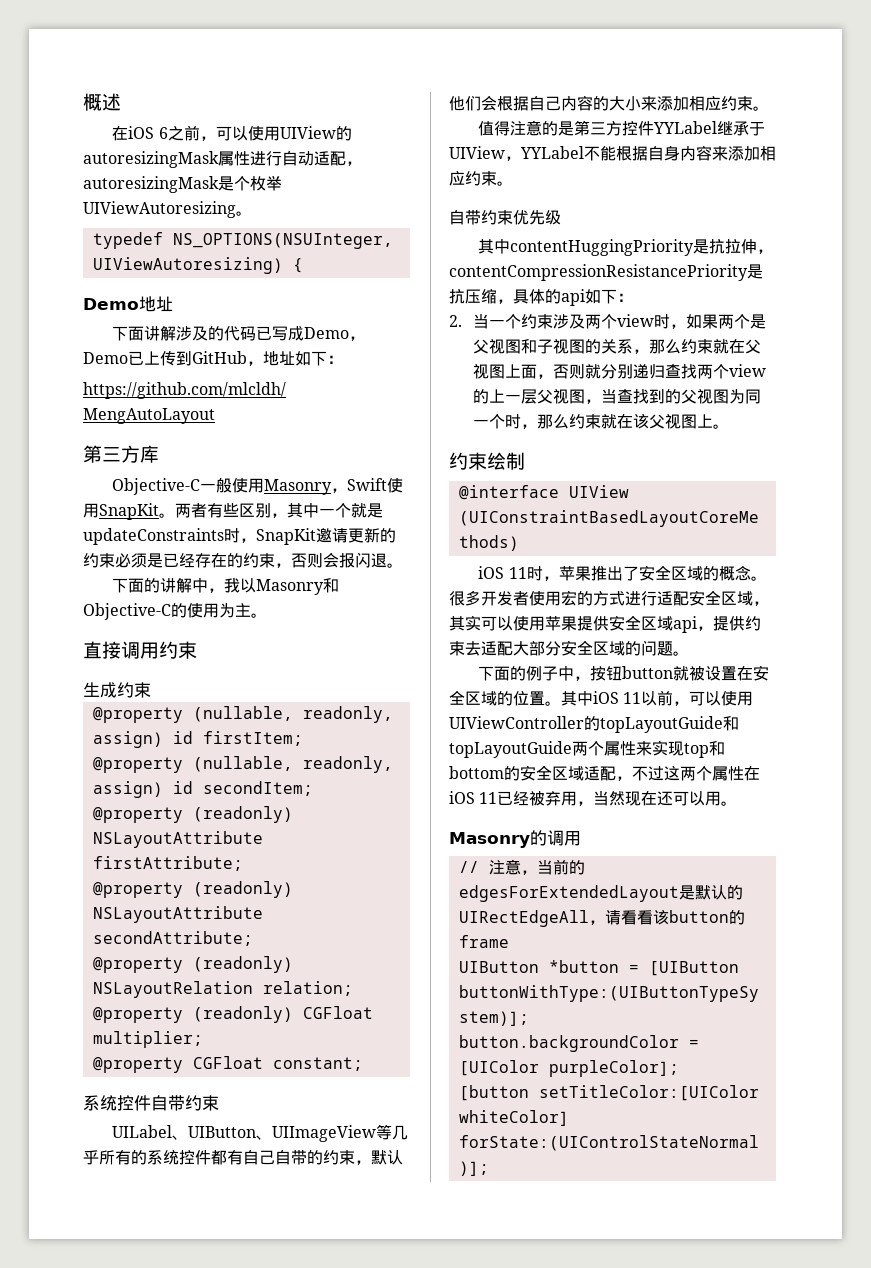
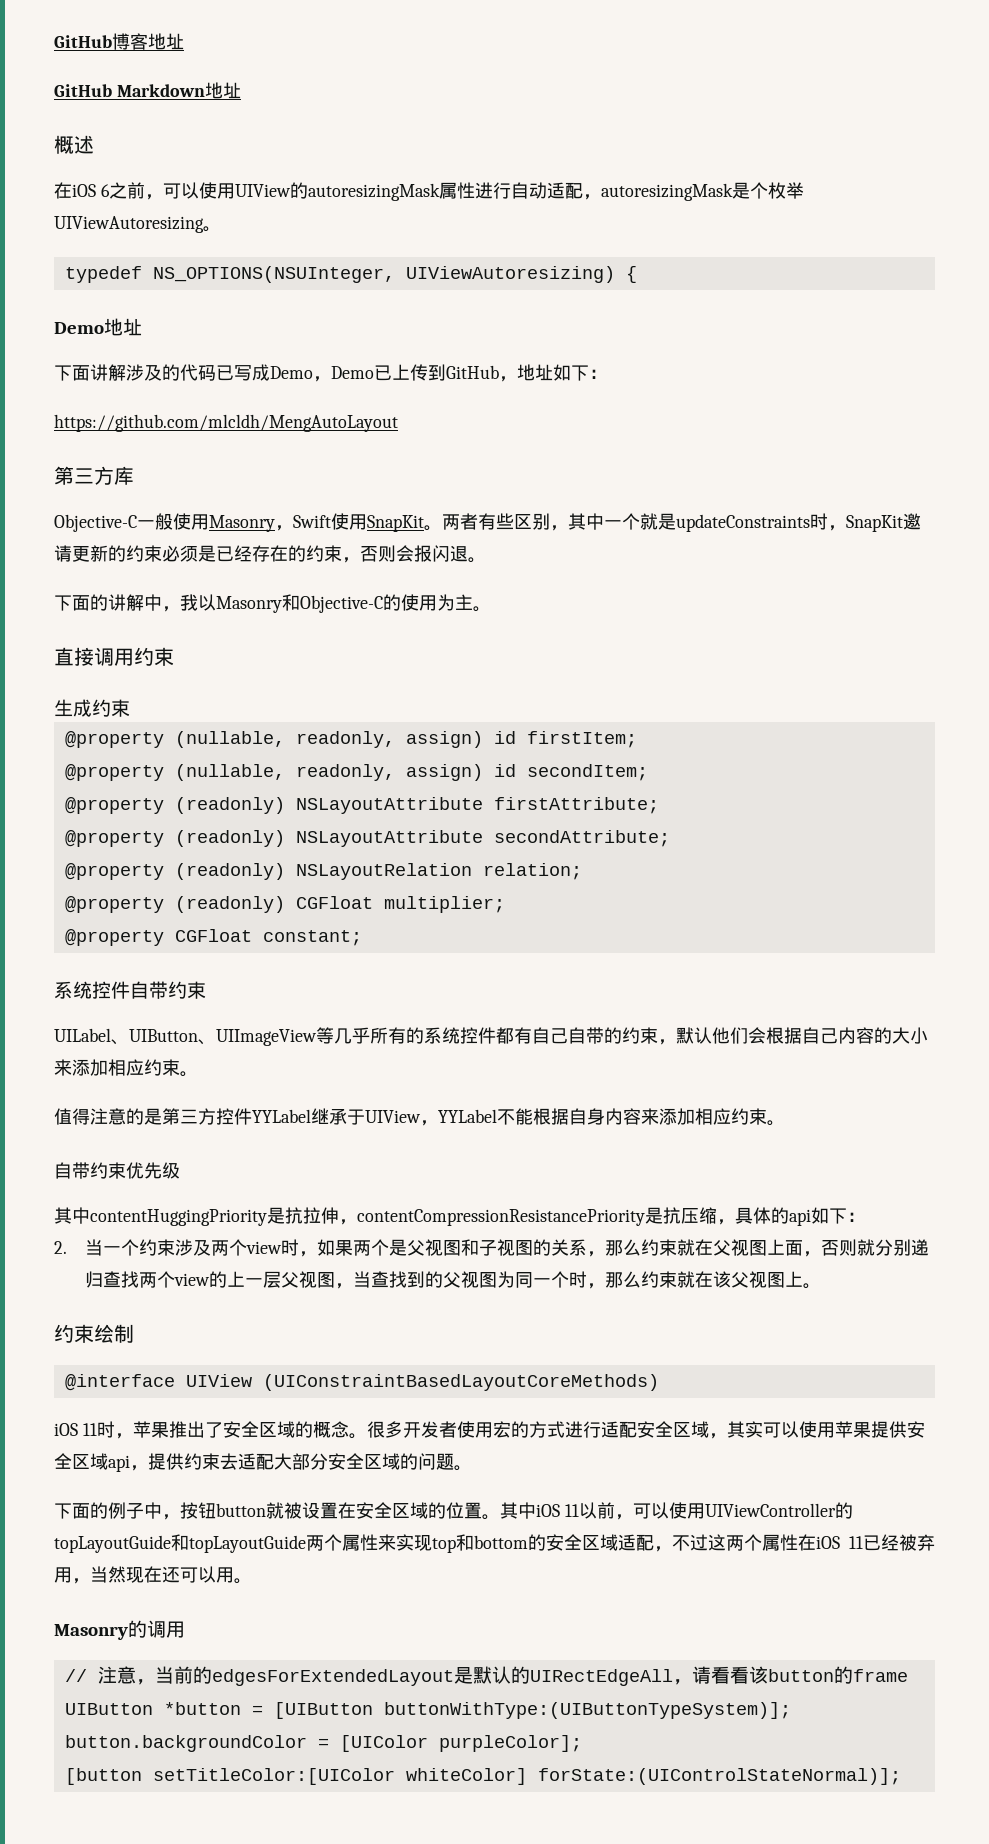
+ GitHub博客地址
+ GitHub Markdown地址

